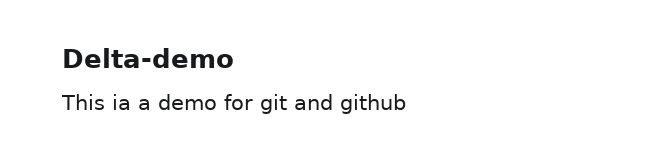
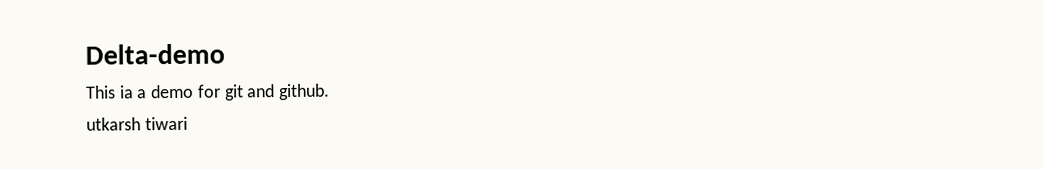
- This ia a demo for git and github
+ This ia a demo for git and github.
+ utkarsh tiwari

